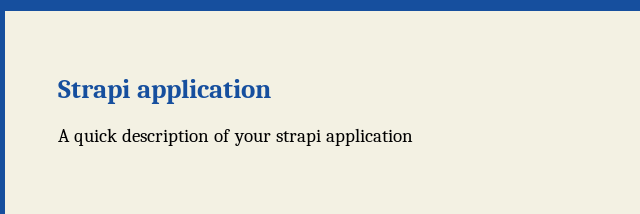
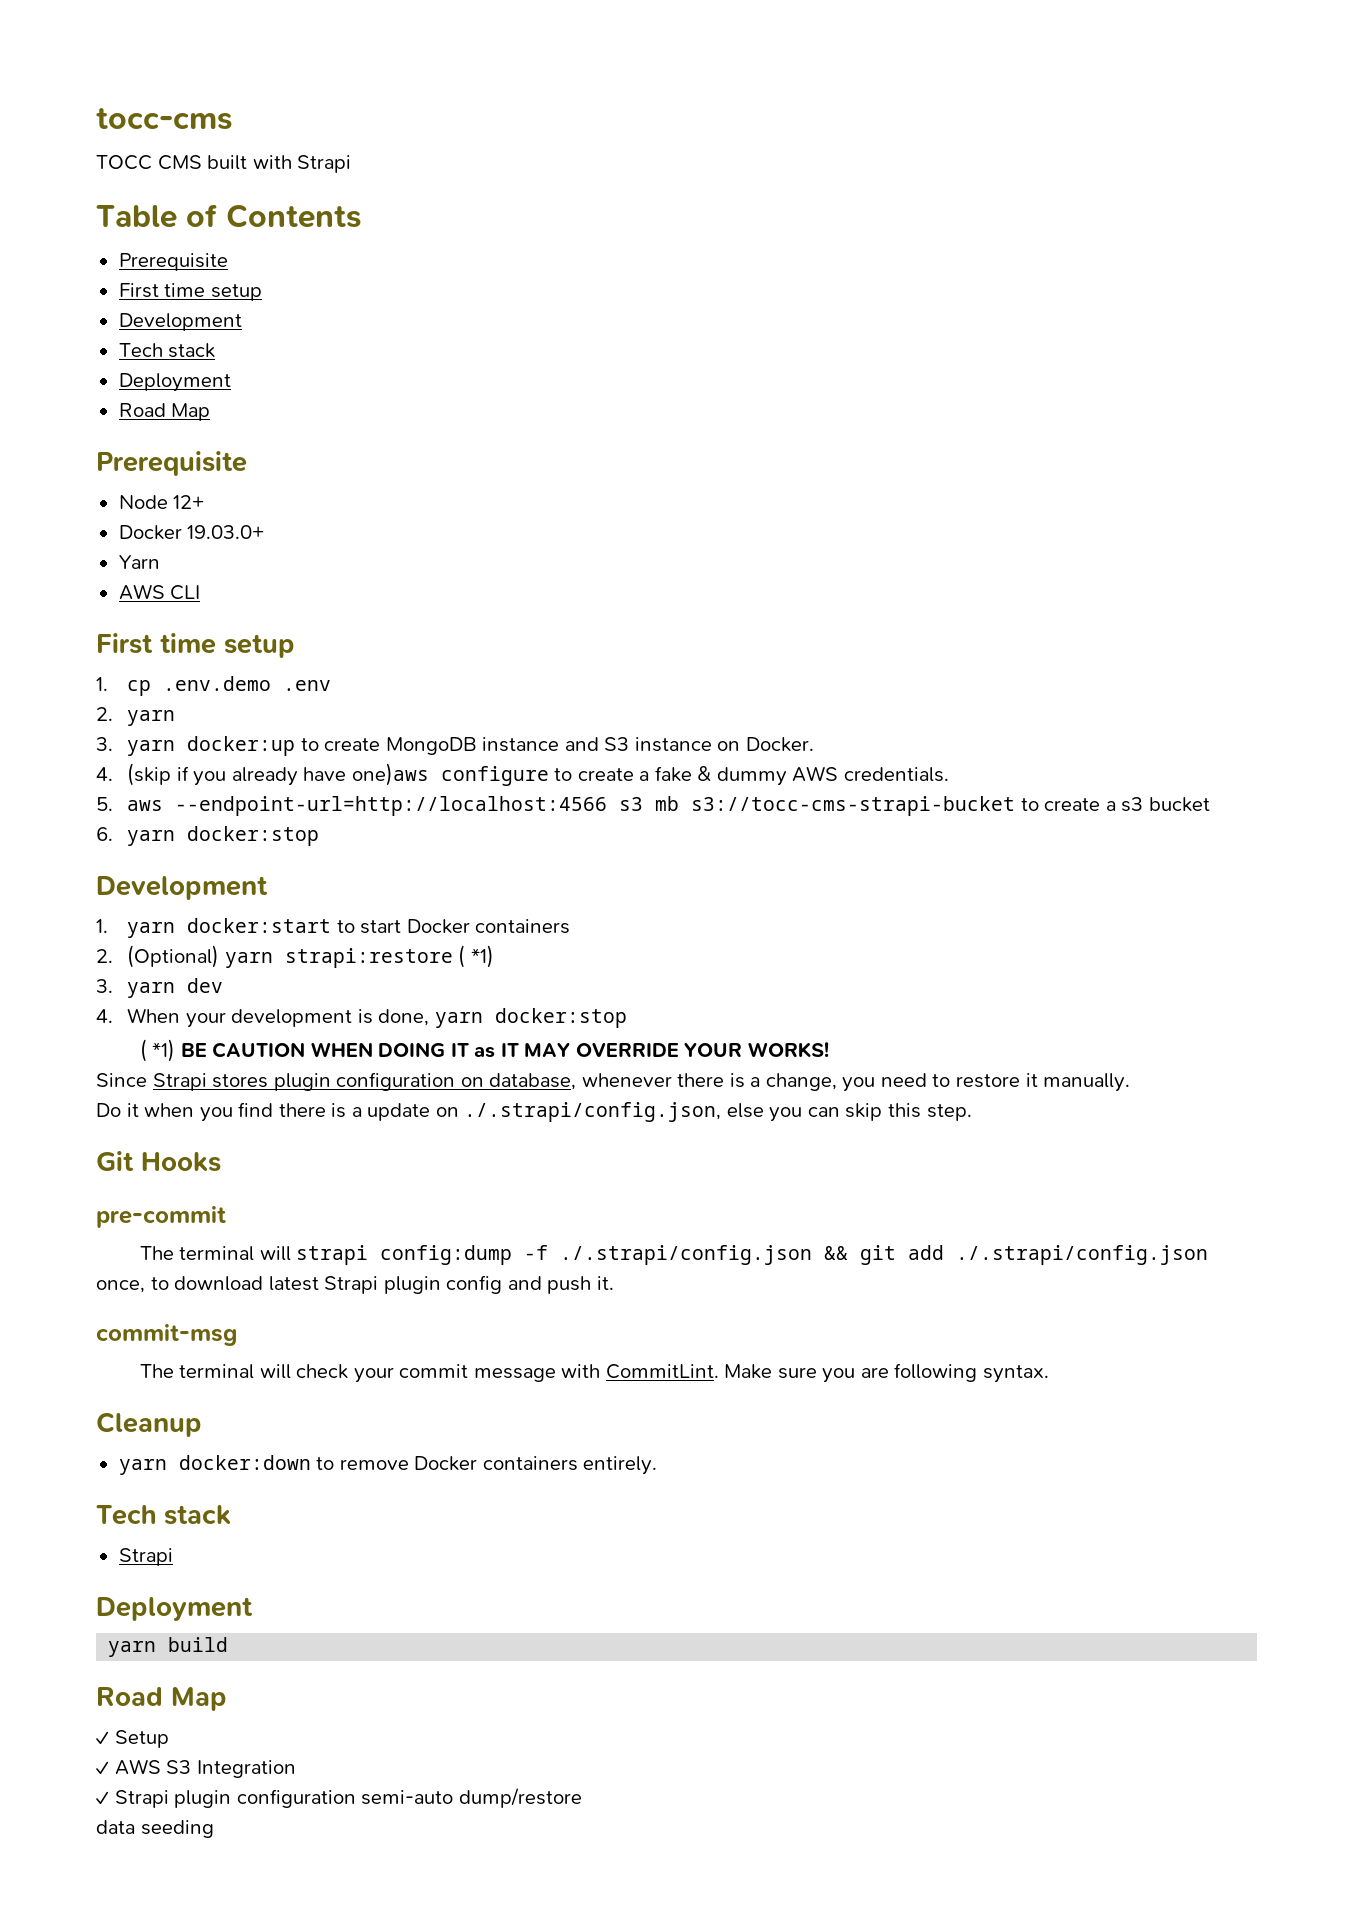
- Strapi application
- A quick description of your strapi application
+ tocc-cms
+ TOCC CMS built with Strapi
+ Table of Contents
+ Prerequisite
+ First time setup
+ Development
+ Tech stack
+ Deployment
+ Road Map
+ Prerequisite
+ Node 12+
+ Docker 19.03.0+
+ Yarn
+ AWS CLI
+ First time setup
+ 1. cp .env.demo .env
+ 2. yarn
+ 3. yarn docker:up to create MongoDB instance and S3 instance on Docker.
+ 4. (skip if you already have one)aws configure to create a fake & dummy AWS credentials.
+ 5. aws --endpoint-url=http://localhost:4566 s3 mb s3://tocc-cms-strapi-bucket to create a s3 bucket
+ 6. yarn docker:stop
+ Development
+ 1. yarn docker:start to start Docker containers
+ 2. (Optional) yarn strapi:restore ( *1)
+ 3. yarn dev
+ 4. When your development is done, yarn docker:stop
+ ( *1) BE CAUTION WHEN DOING IT as IT MAY OVERRIDE YOUR WORKS!
+ Since Strapi stores plugin configuration on database, whenever there is a change, you need to restore it manually.
+ Do it when you find there is a update on ./.strapi/config.json, else you can skip this step.
+ Git Hooks
+ pre-commit
+ The terminal will strapi config:dump -f ./.strapi/config.json && git add ./.strapi/config.json once, to download latest Strapi plugin config and push it.
+ commit-msg
+ The terminal will check your commit message with CommitLint. Make sure you are following syntax.
+ Cleanup
+ yarn docker:down to remove Docker containers entirely.
+ Tech stack
+ Strapi
+ Deployment
+ yarn build
+ Road Map
+ ✓ Setup
+ ✓ AWS S3 Integration
+ ✓ Strapi plugin configuration semi-auto dump/restore
+ data seeding

